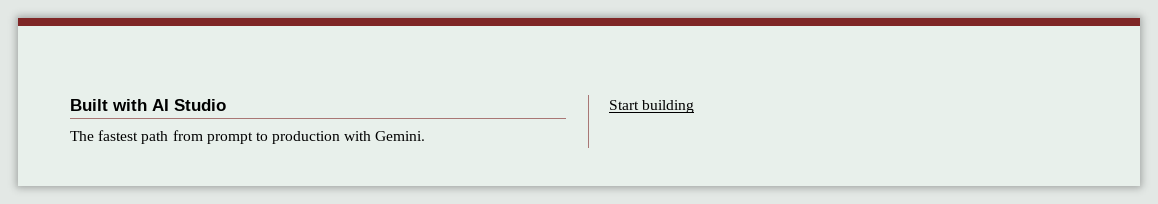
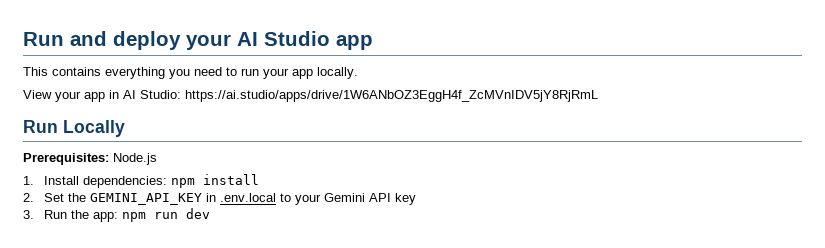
- Built with AI Studio
- The fastest path from prompt to production with Gemini.
- Start building
+ Run and deploy your AI Studio app
+ This contains everything you need to run your app locally.
+ View your app in AI Studio: https://ai.studio/apps/drive/1W6ANbOZ3EggH4f_ZcMVnIDV5jY8RjRmL
+ Run Locally
+ Prerequisites: Node.js
+ 1. Install dependencies: npm install
+ 2. Set the GEMINI_API_KEY in .env.local to your Gemini API key
+ 3. Run the app: npm run dev

